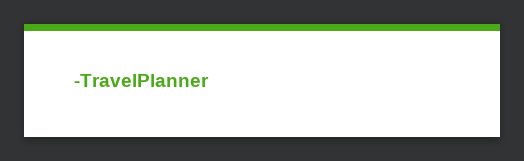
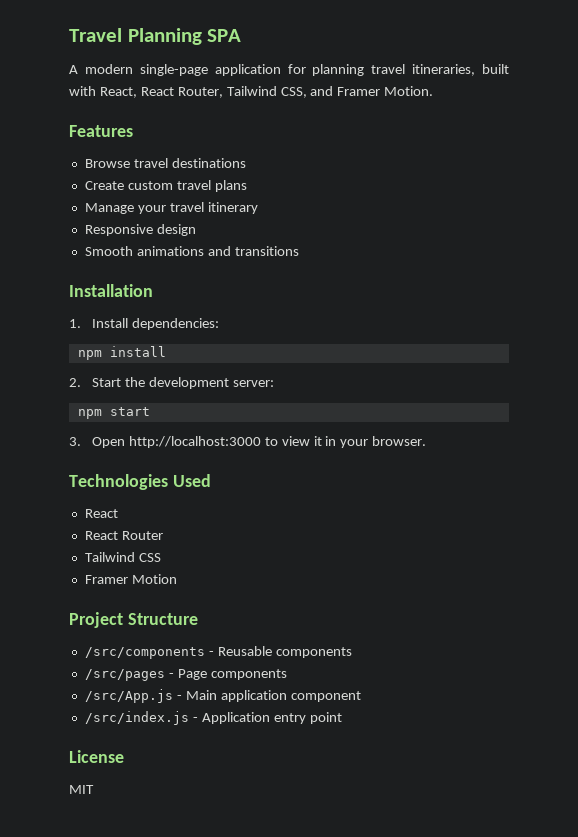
- -TravelPlanner
+ Travel Planning SPA
+ A modern single-page application for planning travel itineraries, built with React, React Router, Tailwind CSS, and Framer Motion.
+ Features
+ Browse travel destinations
+ Create custom travel plans
+ Manage your travel itinerary
+ Responsive design
+ Smooth animations and transitions
+ Installation
+ 1. Install dependencies:
+ npm install
+ 2. Start the development server:
+ npm start
+ 3. Open http://localhost:3000 to view it in your browser.
+ Technologies Used
+ React
+ React Router
+ Tailwind CSS
+ Framer Motion
+ Project Structure
+ /src/components - Reusable components
+ /src/pages - Page components
+ /src/App.js - Main application component
+ /src/index.js - Application entry point
+ License
+ MIT

